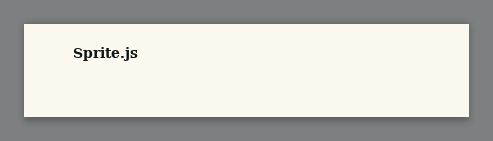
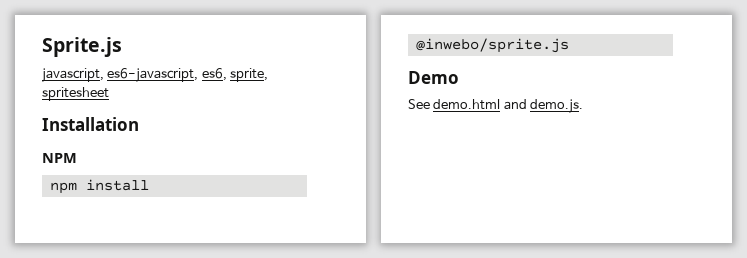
+ javascript, es6-javascript, es6, sprite, spritesheet
+ Installation
+ NPM
+ npm install @inwebo/sprite.js
+ Demo
+ See demo.html and demo.js.

